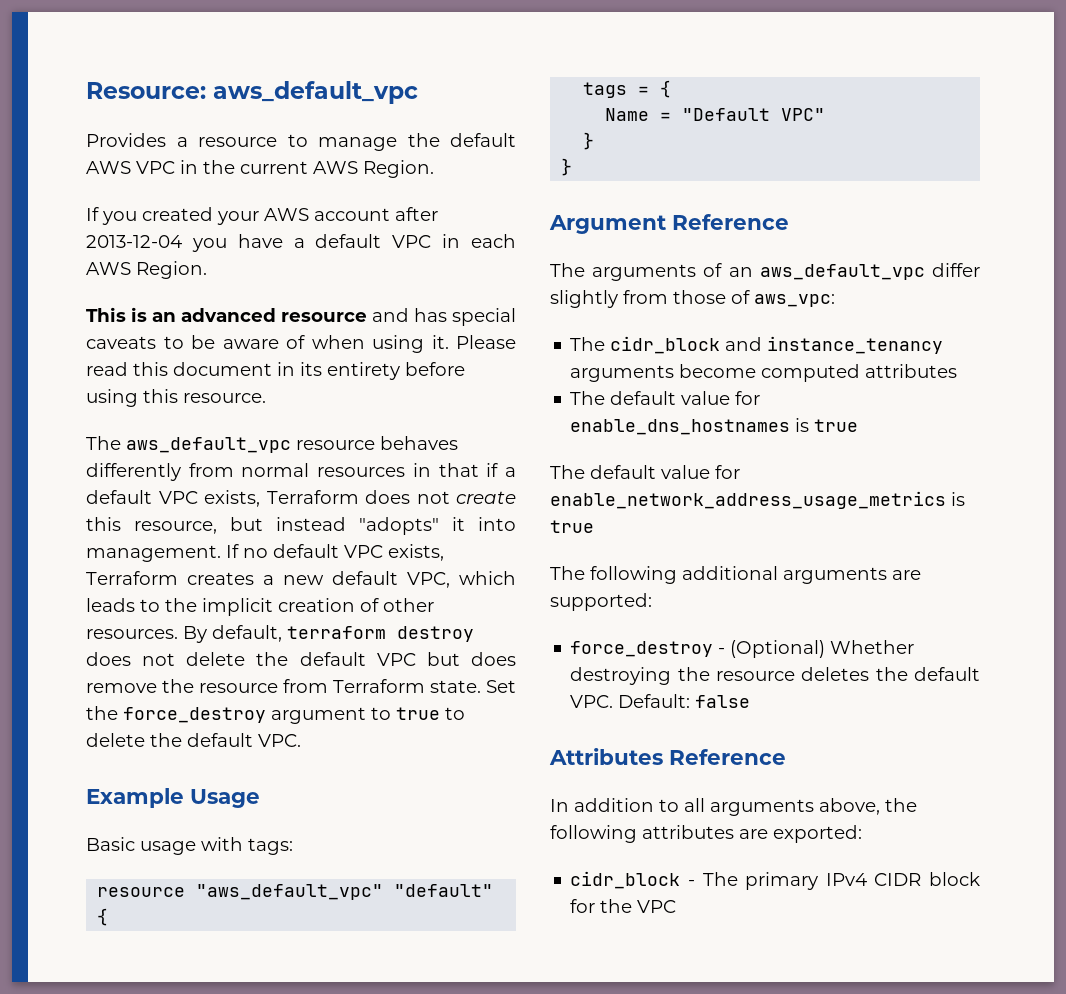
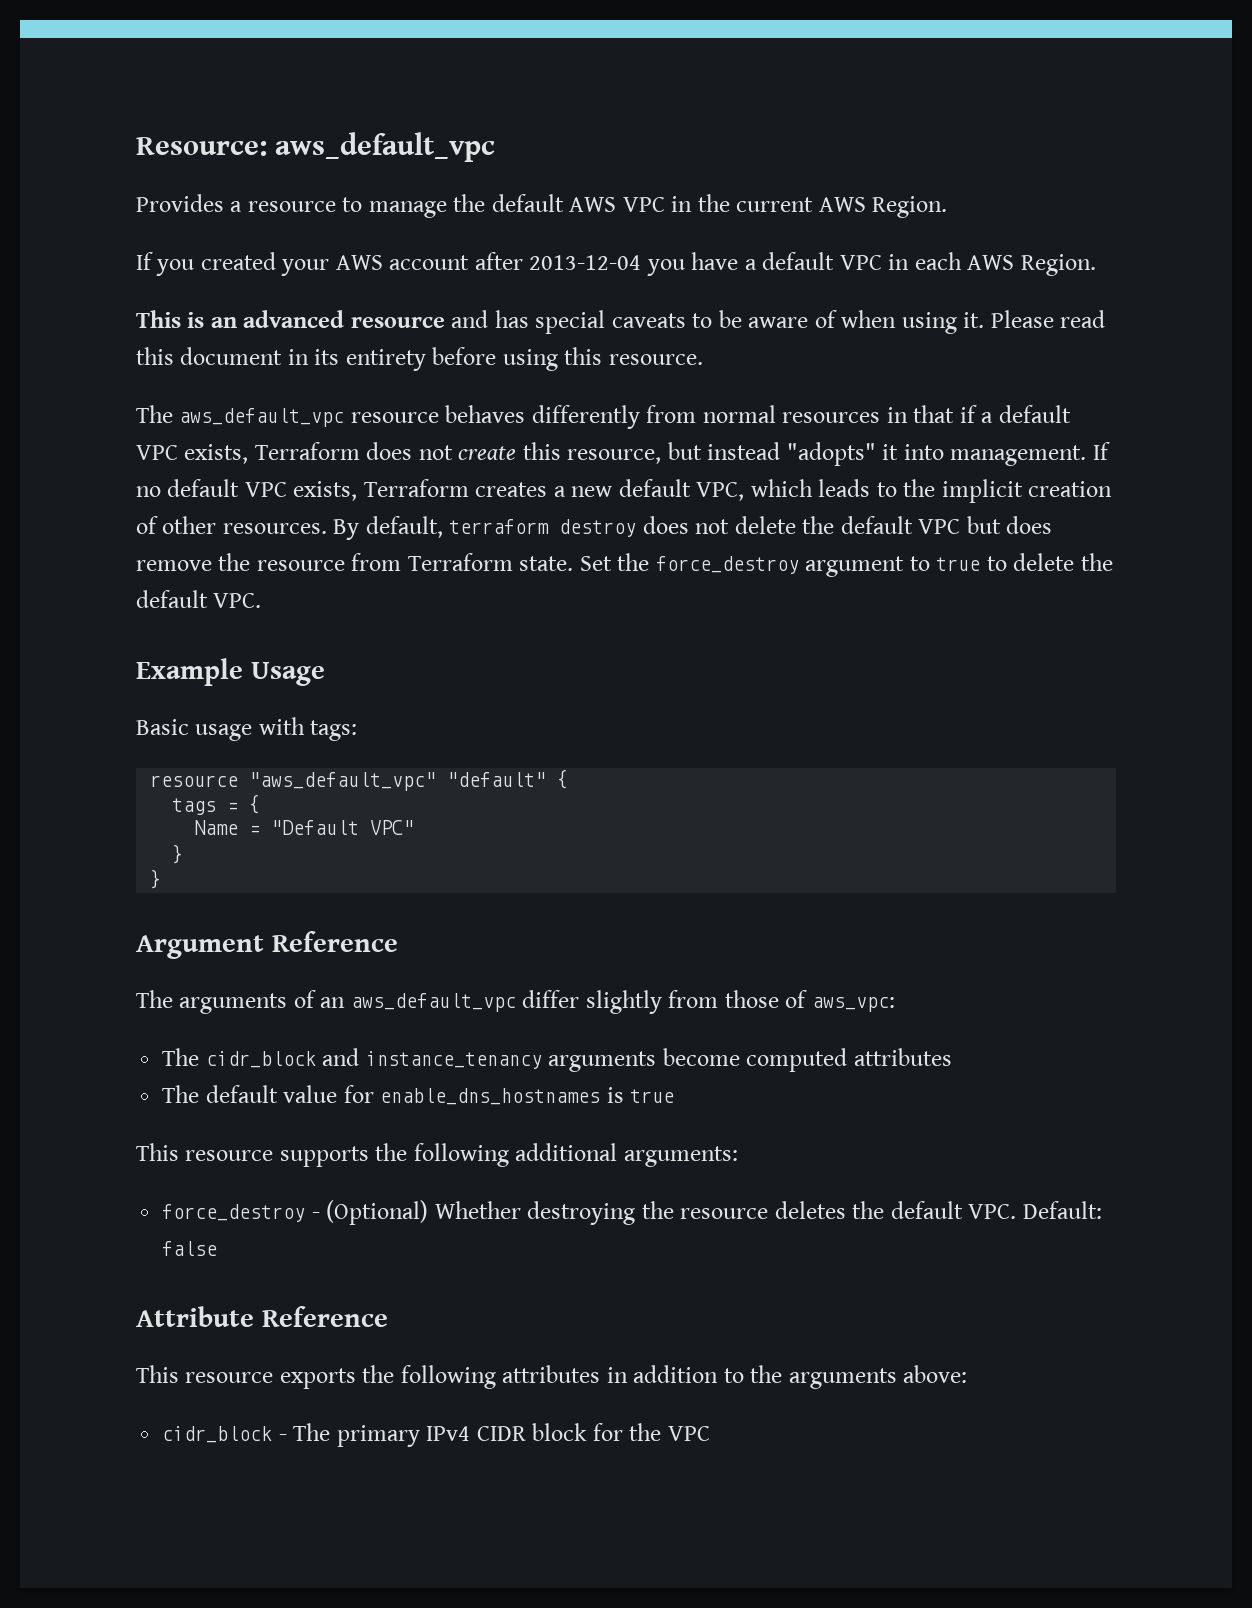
- The default value for enable_network_address_usage_metrics is true
- The following additional arguments are supported:
+ This resource supports the following additional arguments:
- Attributes Reference
- In addition to all arguments above, the following attributes are exported:
+ Attribute Reference
+ This resource exports the following attributes in addition to the arguments above:

